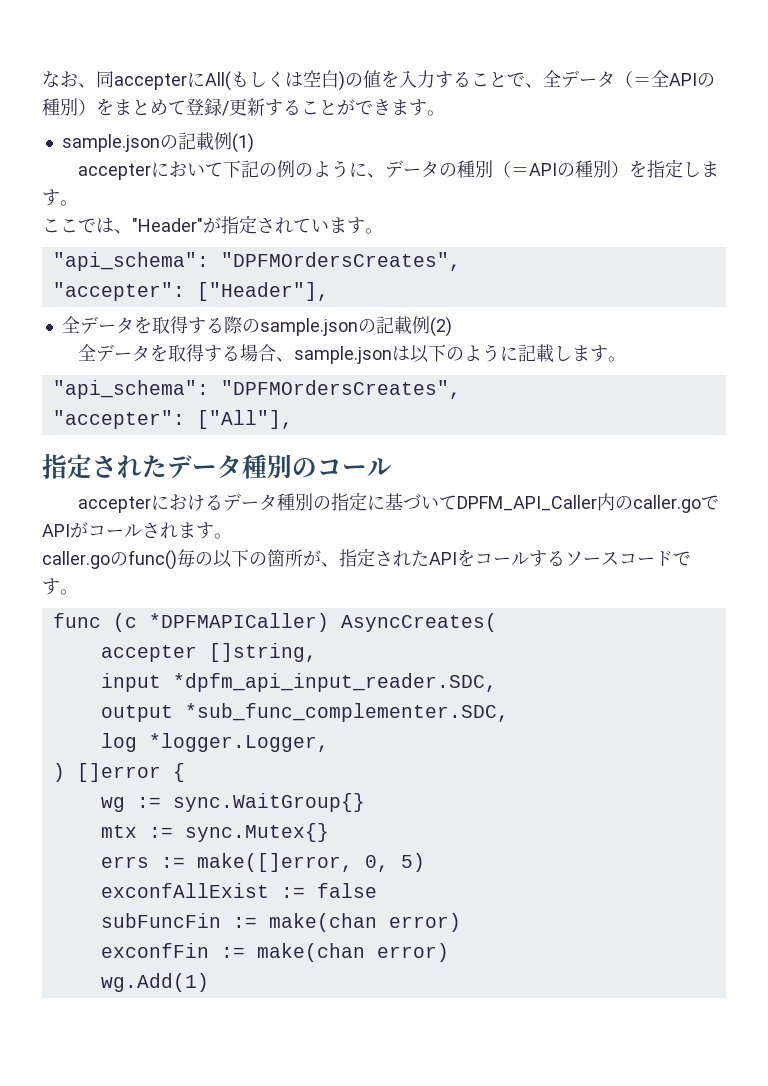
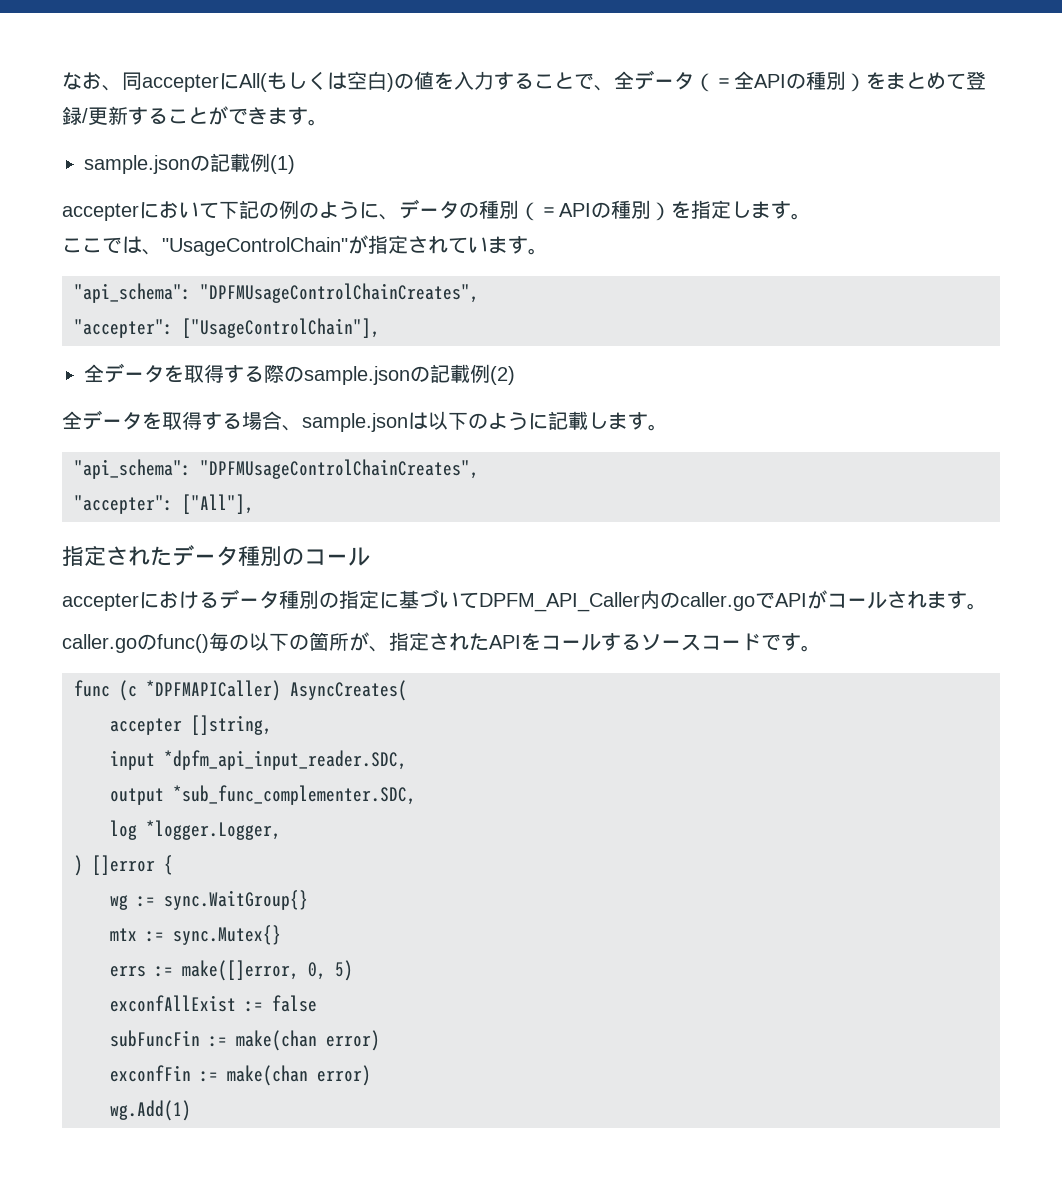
- ここでは、"Header"が指定されています。
- "api_schema": "DPFMOrdersCreates",
- "accepter": ["Header"],
+ ここでは、"UsageControlChain"が指定されています。
+ "api_schema": "DPFMUsageControlChainCreates",
+ "accepter": ["UsageControlChain"],
  全データを取得する場合、sample.jsonは以下のように記載します。
- "api_schema": "DPFMOrdersCreates",
+ "api_schema": "DPFMUsageControlChainCreates",

